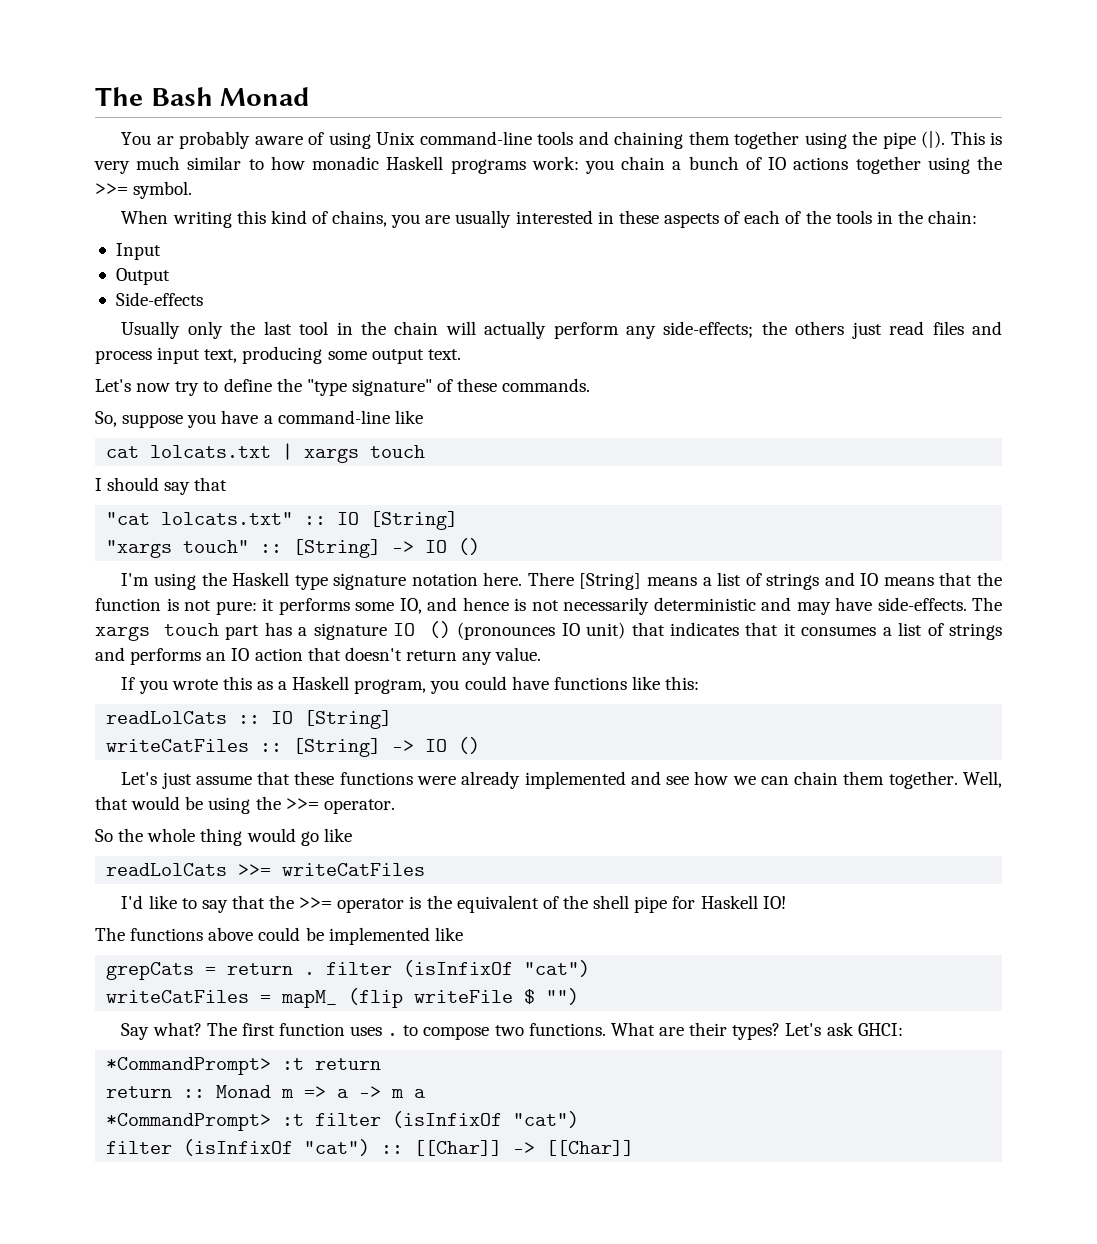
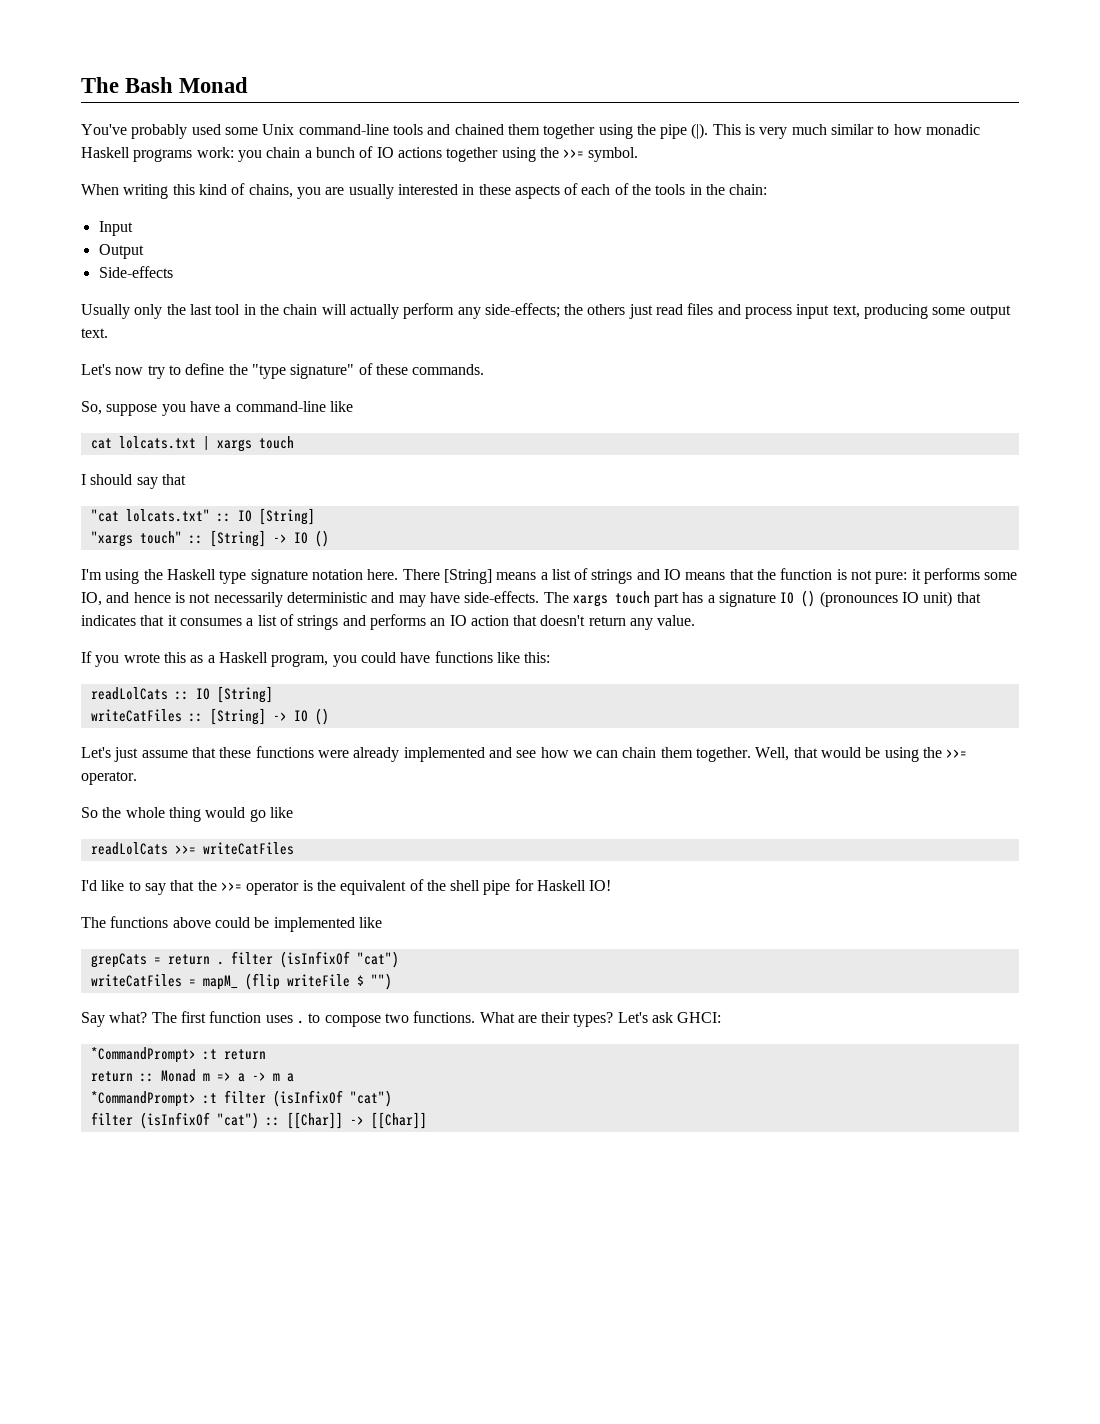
- You ar probably aware of using Unix command-line tools and chaining them together using the pipe (|).
+ You've probably used some Unix command-line tools and chained them together using the pipe (|).

